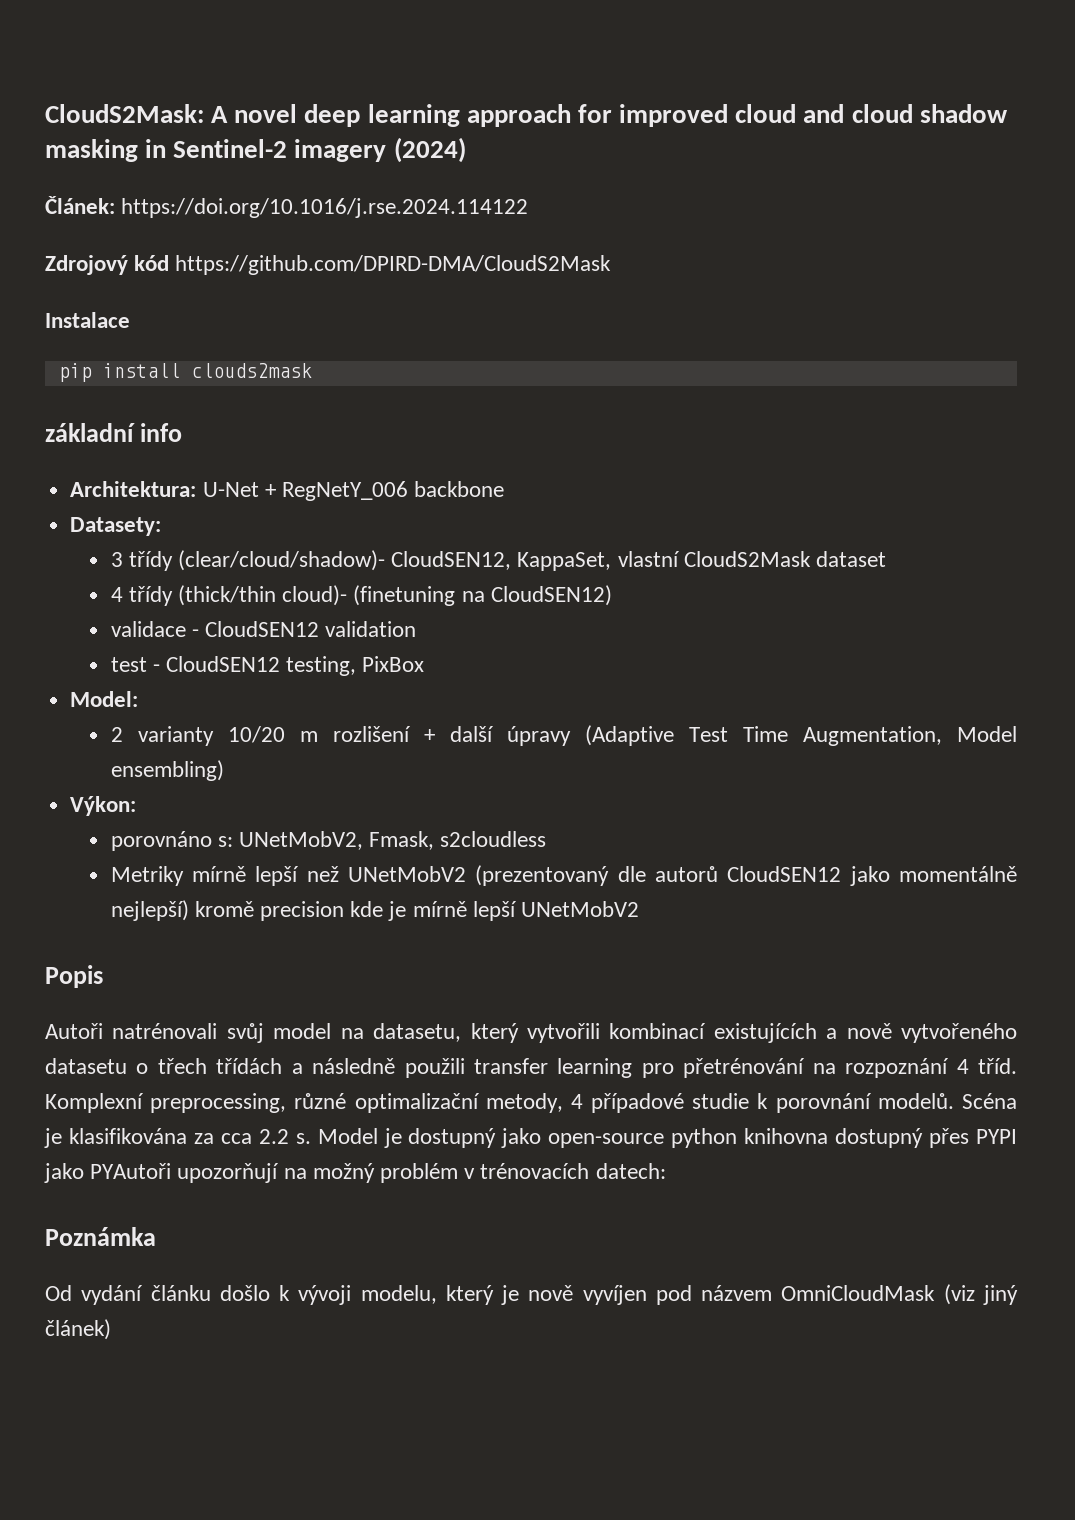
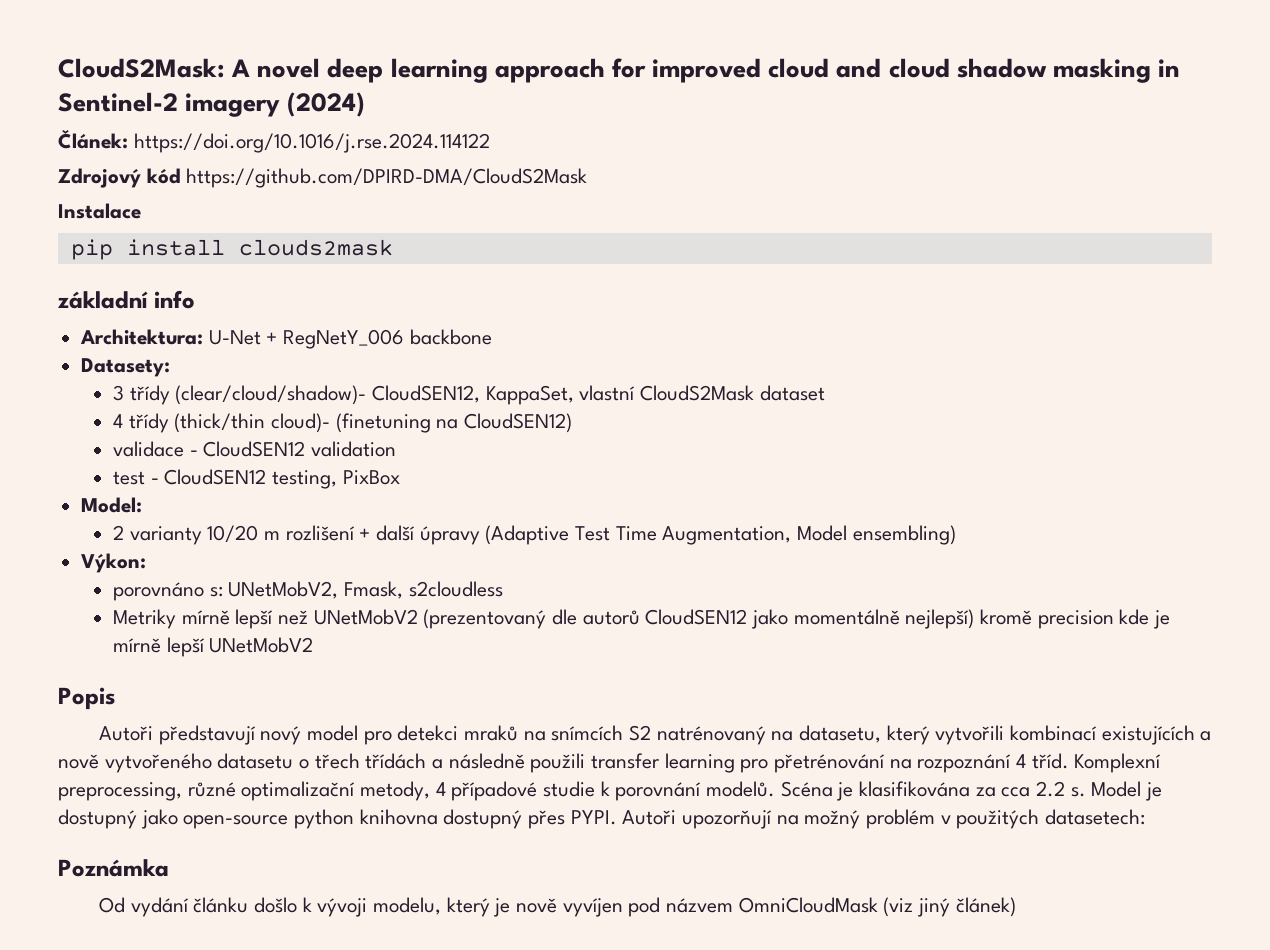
- Autoři natrénovali svůj model na datasetu, který vytvořili kombinací existujících a nově vytvořeného datasetu o třech třídách a následně použili transfer learning pro přetrénování na rozpoznání 4 tříd.
+ Autoři představují nový model pro detekci mraků na snímcích S2 natrénovaný na datasetu, který vytvořili kombinací existujících a nově vytvořeného datasetu o třech třídách a následně použili transfer learning pro přetrénování na rozpoznání 4 tříd.
- Model je dostupný jako open-source python knihovna dostupný přes PYPI jako PYAutoři upozorňují na možný problém v trénovacích datech:
+ Model je dostupný jako open-source python knihovna dostupný přes PYPI. Autoři upozorňují na možný problém v použitých datasetech:

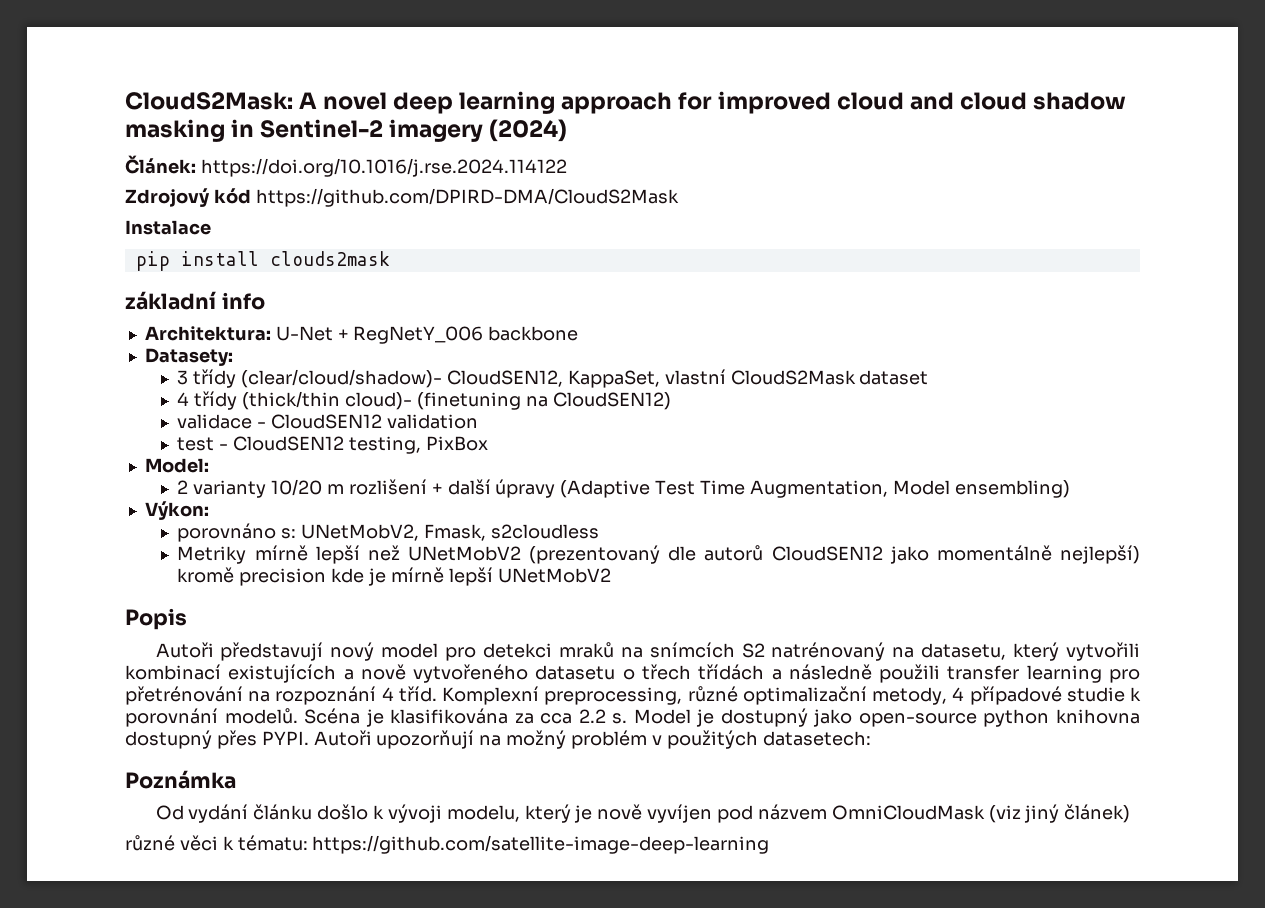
+ různé věci k tématu: https://github.com/satellite-image-deep-learning

